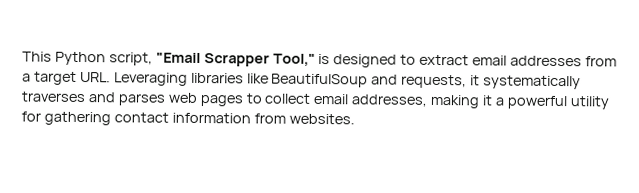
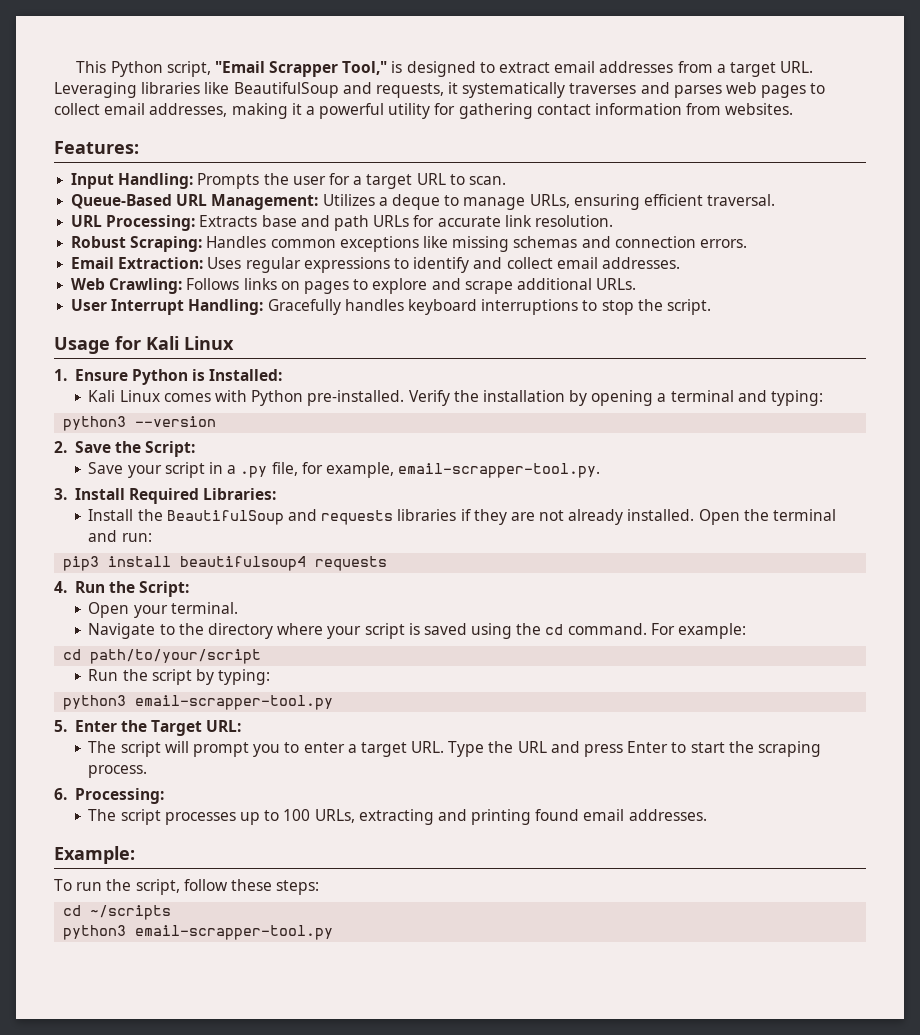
+ Features:
+ Input Handling: Prompts the user for a target URL to scan.
+ Queue-Based URL Management: Utilizes a deque to manage URLs, ensuring efficient traversal.
+ URL Processing: Extracts base and path URLs for accurate link resolution.
+ Robust Scraping: Handles common exceptions like missing schemas and connection errors.
+ Email Extraction: Uses regular expressions to identify and collect email addresses.
+ Web Crawling: Follows links on pages to explore and scrape additional URLs.
+ User Interrupt Handling: Gracefully handles keyboard interruptions to stop the script.
+ Usage for Kali Linux
+ 1. Ensure Python is Installed:
+ Kali Linux comes with Python pre-installed. Verify the installation by opening a terminal and typing:
+ python3 --version
+ 2. Save the Script:
+ Save your script in a .py file, for example, email-scrapper-tool.py.
+ 3. Install Required Libraries:
+ Install the BeautifulSoup and requests libraries if they are not already installed. Open the terminal and run:
+ pip3 install beautifulsoup4 requests
+ 4. Run the Script:
+ Open your terminal.
+ Navigate to the directory where your script is saved using the cd command. For example:
+ cd path/to/your/script
+ Run the script by typing:
+ python3 email-scrapper-tool.py
+ 5. Enter the Target URL:
+ The script will prompt you to enter a target URL. Type the URL and press Enter to start the scraping process.
+ 6. Processing:
+ The script processes up to 100 URLs, extracting and printing found email addresses.
+ Example:
+ To run the script, follow these steps:
+ cd ~/scripts
+ python3 email-scrapper-tool.py

